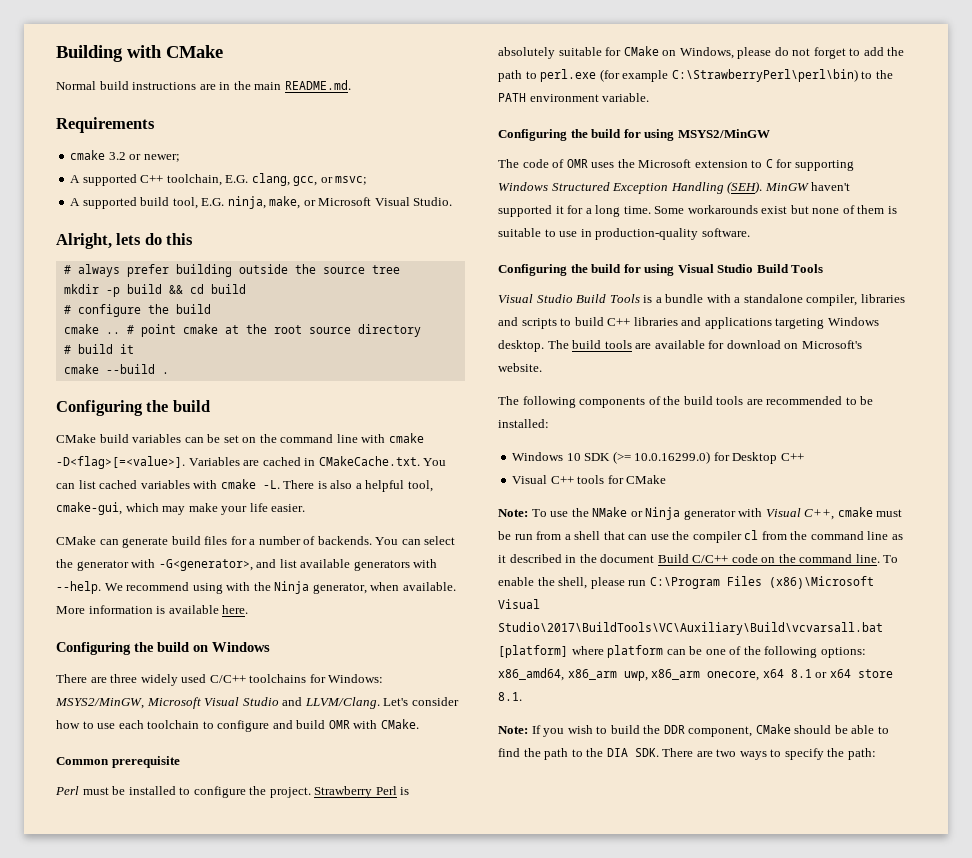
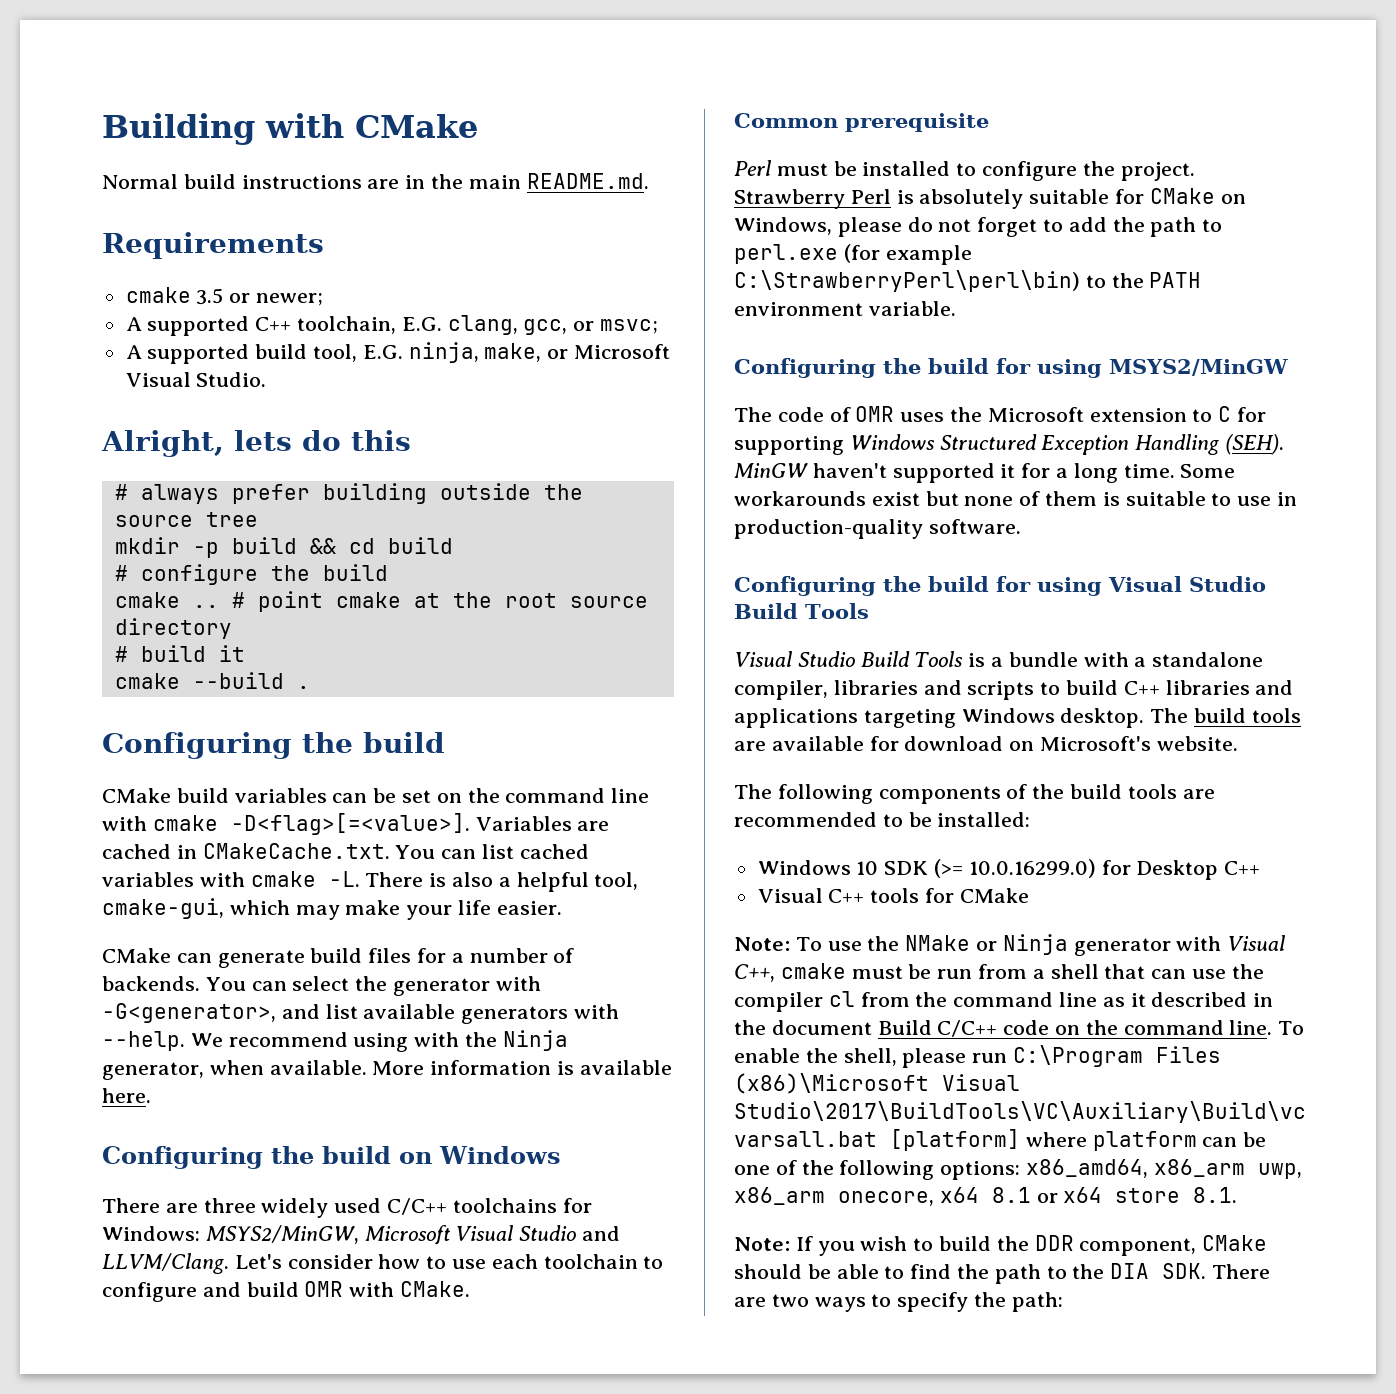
- cmake 3.2 or newer;
+ cmake 3.5 or newer;

